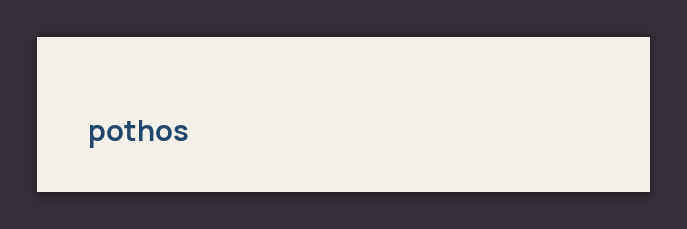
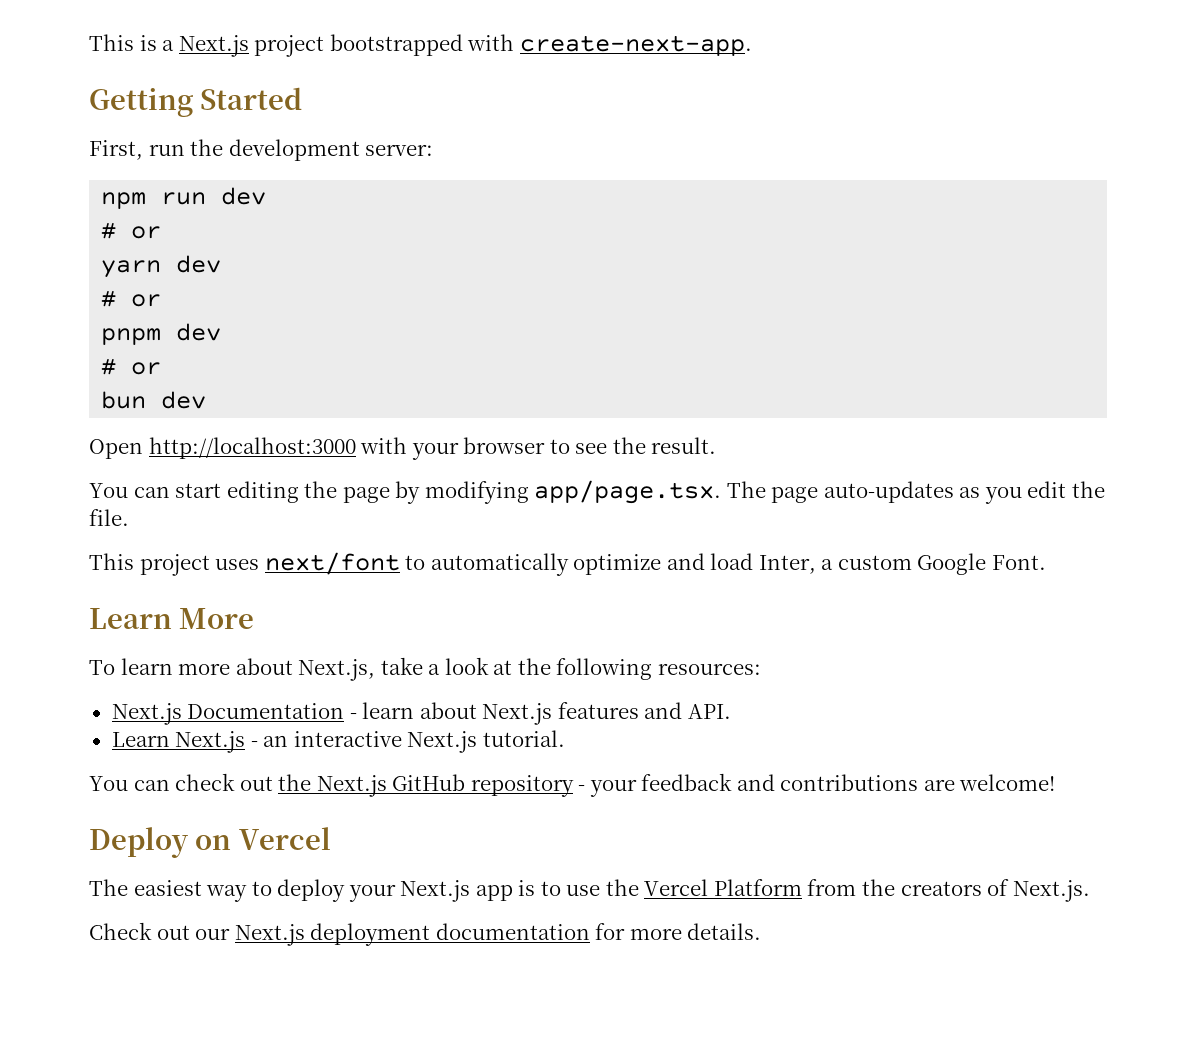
- pothos
+ This is a Next.js project bootstrapped with create-next-app.
+ Getting Started
+ First, run the development server:
+ npm run dev
+ # or
+ yarn dev
+ # or
+ pnpm dev
+ # or
+ bun dev
+ Open http://localhost:3000 with your browser to see the result.
+ You can start editing the page by modifying app/page.tsx. The page auto-updates as you edit the file.
+ This project uses next/font to automatically optimize and load Inter, a custom Google Font.
+ Learn More
+ To learn more about Next.js, take a look at the following resources:
+ Next.js Documentation - learn about Next.js features and API.
+ Learn Next.js - an interactive Next.js tutorial.
+ You can check out the Next.js GitHub repository - your feedback and contributions are welcome!
+ Deploy on Vercel
+ The easiest way to deploy your Next.js app is to use the Vercel Platform from the creators of Next.js.
+ Check out our Next.js deployment documentation for more details.

